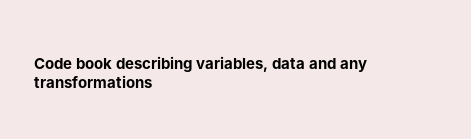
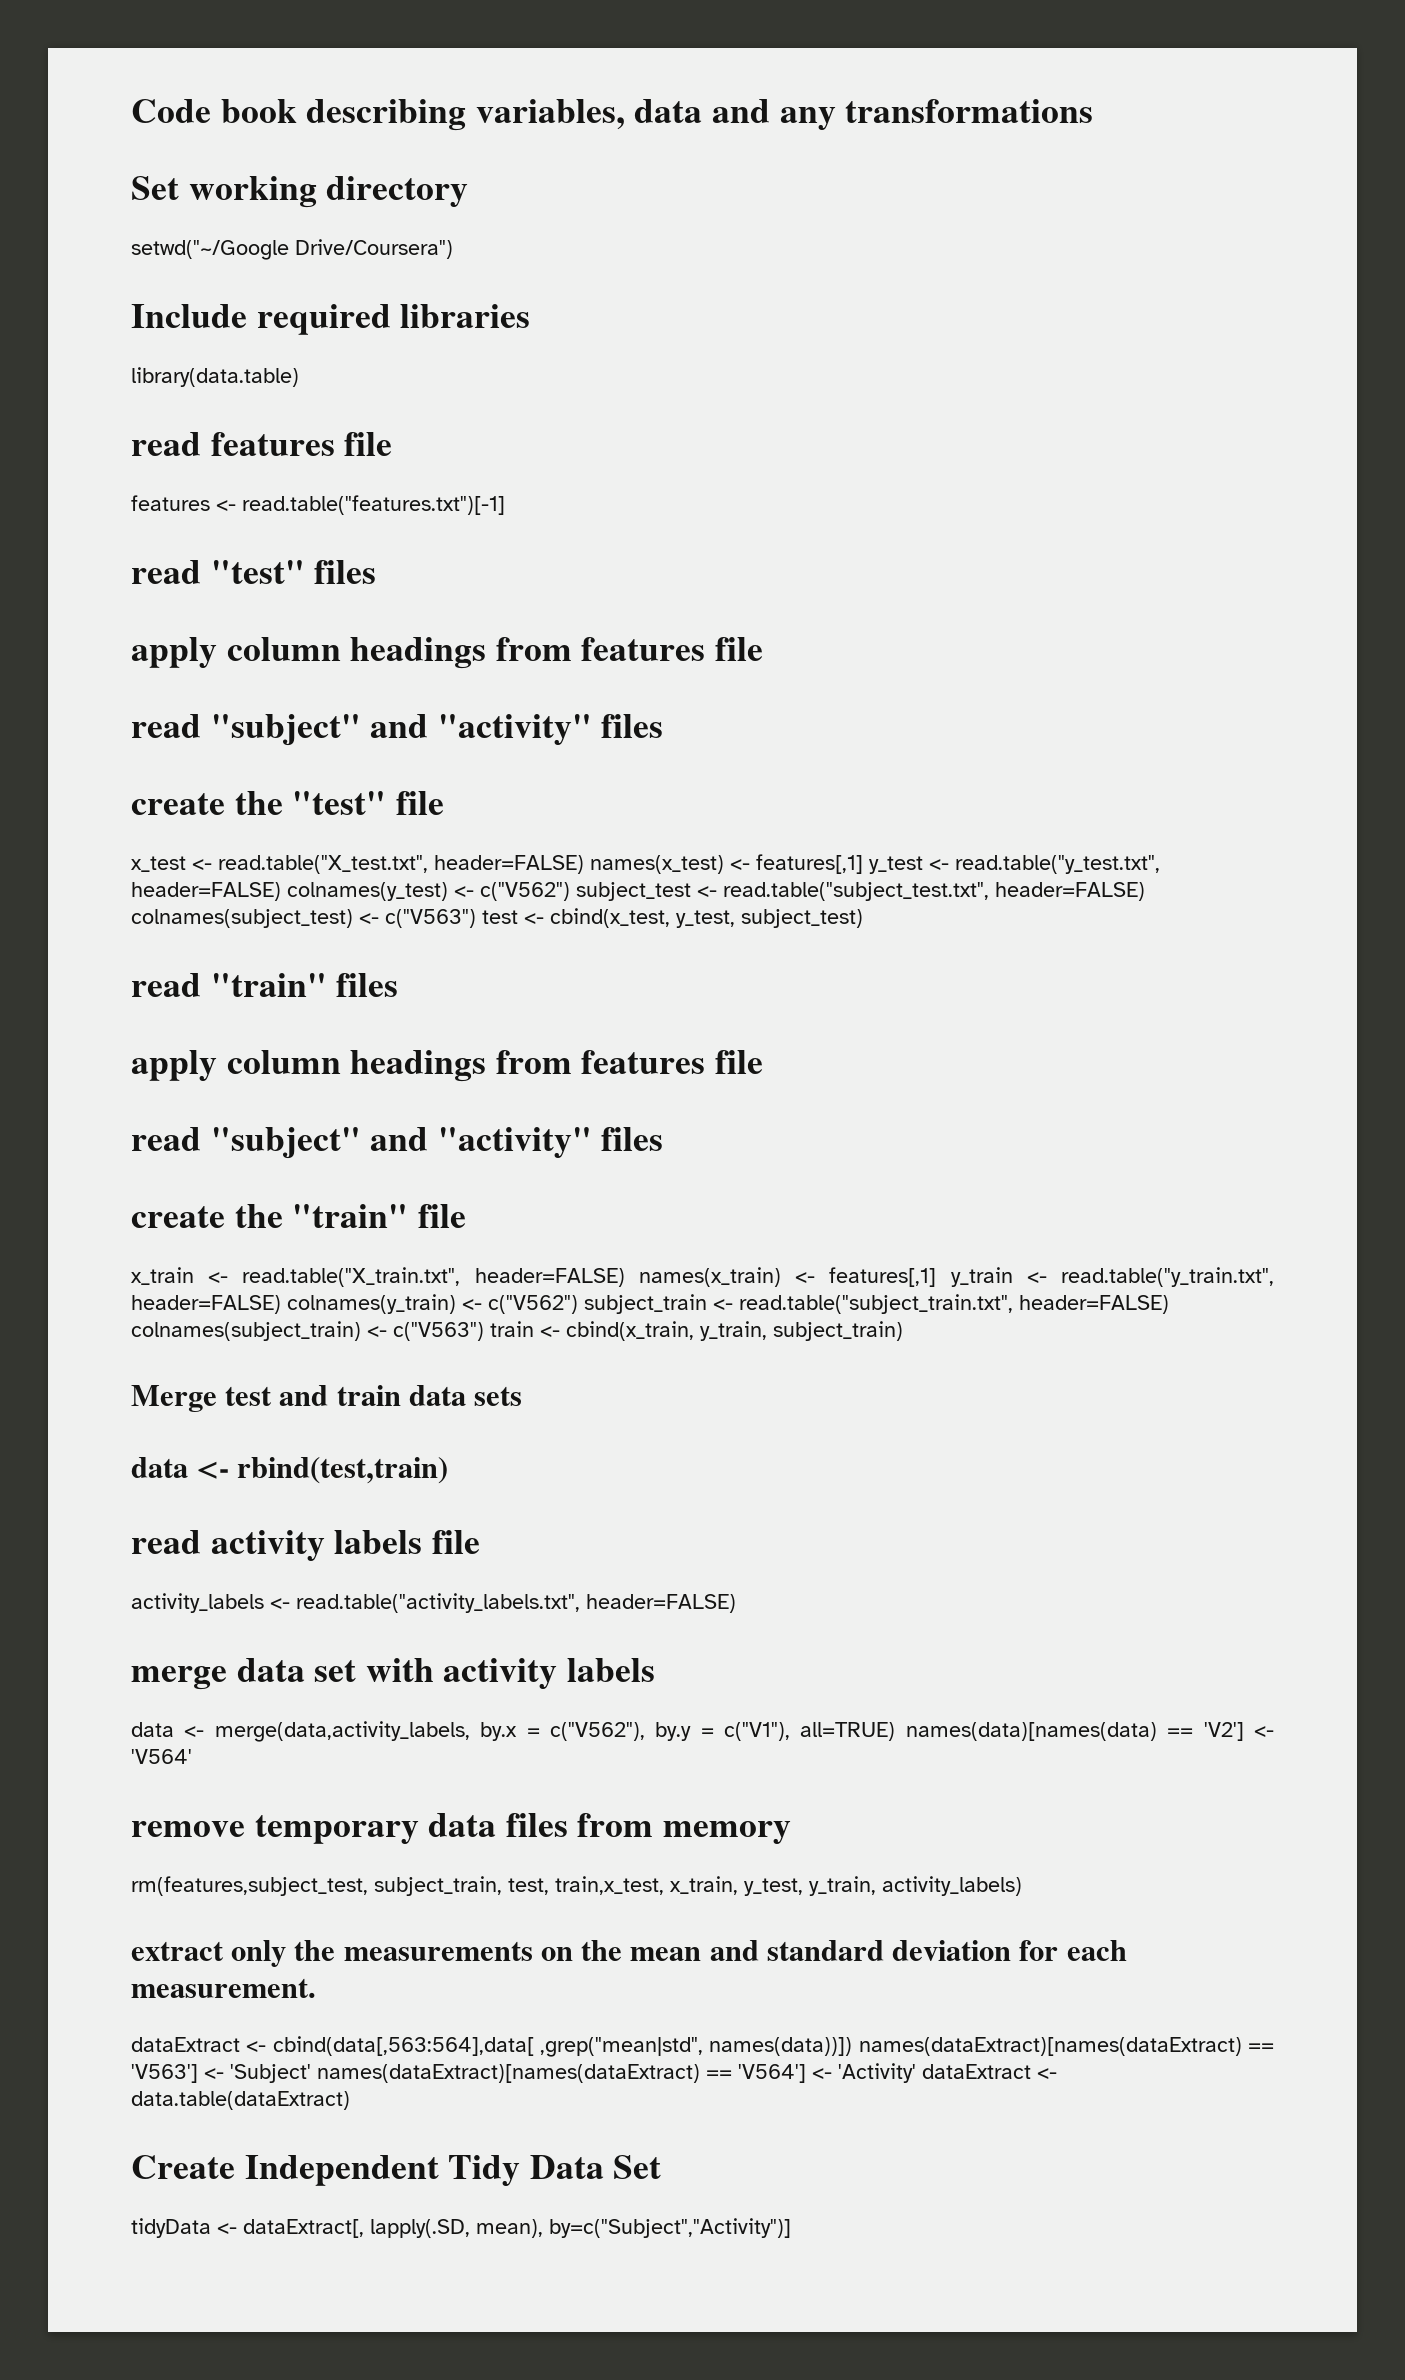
+ Set working directory
+ setwd("~/Google Drive/Coursera")
+ Include required libraries
+ library(data.table)
+ read features file
+ features <- read.table("features.txt")[-1]
+ read "test" files
+ apply column headings from features file
+ read "subject" and "activity" files
+ create the "test" file
+ x_test <- read.table("X_test.txt", header=FALSE) names(x_test) <- features[,1] y_test <- read.table("y_test.txt", header=FALSE) colnames(y_test) <- c("V562") subject_test <- read.table("subject_test.txt", header=FALSE) colnames(subject_test) <- c("V563") test <- cbind(x_test, y_test, subject_test)
+ read "train" files
+ apply column headings from features file
+ read "subject" and "activity" files
+ create the "train" file
+ x_train <- read.table("X_train.txt", header=FALSE) names(x_train) <- features[,1] y_train <- read.table("y_train.txt", header=FALSE) colnames(y_train) <- c("V562") subject_train <- read.table("subject_train.txt", header=FALSE) colnames(subject_train) <- c("V563") train <- cbind(x_train, y_train, subject_train)
+ Merge test and train data sets
+ data <- rbind(test,train)
+ read activity labels file
+ activity_labels <- read.table("activity_labels.txt", header=FALSE)
+ merge data set with activity labels
+ data <- merge(data,activity_labels, by.x = c("V562"), by.y = c("V1"), all=TRUE) names(data)[names(data) == 'V2'] <- 'V564'
+ remove temporary data files from memory
+ rm(features,subject_test, subject_train, test, train,x_test, x_train, y_test, y_train, activity_labels)
+ extract only the measurements on the mean and standard deviation for each measurement.
+ dataExtract <- cbind(data[,563:564],data[ ,grep("mean|std", names(data))]) names(dataExtract)[names(dataExtract) == 'V563'] <- 'Subject' names(dataExtract)[names(dataExtract) == 'V564'] <- 'Activity' dataExtract <- data.table(dataExtract)
+ Create Independent Tidy Data Set
+ tidyData <- dataExtract[, lapply(.SD, mean), by=c("Subject","Activity")]

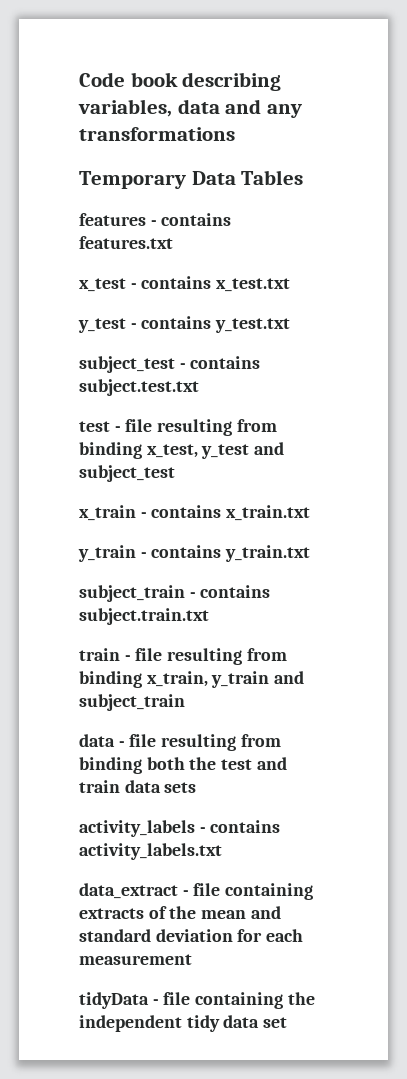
- Set working directory
- setwd("~/Google Drive/Coursera")
- Include required libraries
- library(data.table)
- read features file
- features <- read.table("features.txt")[-1]
- read "test" files
- apply column headings from features file
- read "subject" and "activity" files
- create the "test" file
- x_test <- read.table("X_test.txt", header=FALSE) names(x_test) <- features[,1] y_test <- read.table("y_test.txt", header=FALSE) colnames(y_test) <- c("V562") subject_test <- read.table("subject_test.txt", header=FALSE) colnames(subject_test) <- c("V563") test <- cbind(x_test, y_test, subject_test)
- read "train" files
- apply column headings from features file
- read "subject" and "activity" files
- create the "train" file
- x_train <- read.table("X_train.txt", header=FALSE) names(x_train) <- features[,1] y_train <- read.table("y_train.txt", header=FALSE) colnames(y_train) <- c("V562") subject_train <- read.table("subject_train.txt", header=FALSE) colnames(subject_train) <- c("V563") train <- cbind(x_train, y_train, subject_train)
- Merge test and train data sets
+ Temporary Data Tables
+ features - contains features.txt
+ x_test - contains x_test.txt
+ y_test - contains y_test.txt
+ subject_test - contains subject.test.txt
+ test - file resulting from binding x_test, y_test and subject_test
+ x_train - contains x_train.txt
+ y_train - contains y_train.txt
+ subject_train - contains subject.train.txt
+ train - file resulting from binding x_train, y_train and subject_train
+ data - file resulting from binding both the test and train data sets
- data <- rbind(test,train)
- read activity labels file
- activity_labels <- read.table("activity_labels.txt", header=FALSE)
- merge data set with activity labels
- data <- merge(data,activity_labels, by.x = c("V562"), by.y = c("V1"), all=TRUE) names(data)[names(data) == 'V2'] <- 'V564'
- remove temporary data files from memory
- rm(features,subject_test, subject_train, test, train,x_test, x_train, y_test, y_train, activity_labels)
- extract only the measurements on the mean and standard deviation for each measurement.
- dataExtract <- cbind(data[,563:564],data[ ,grep("mean|std", names(data))]) names(dataExtract)[names(dataExtract) == 'V563'] <- 'Subject' names(dataExtract)[names(dataExtract) == 'V564'] <- 'Activity' dataExtract <- data.table(dataExtract)
- Create Independent Tidy Data Set
- tidyData <- dataExtract[, lapply(.SD, mean), by=c("Subject","Activity")]
+ activity_labels - contains activity_labels.txt
+ data_extract - file containing extracts of the mean and standard deviation for each measurement
+ tidyData - file containing the independent tidy data set

